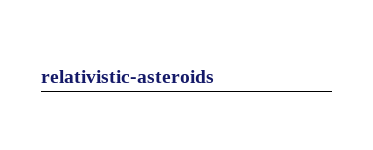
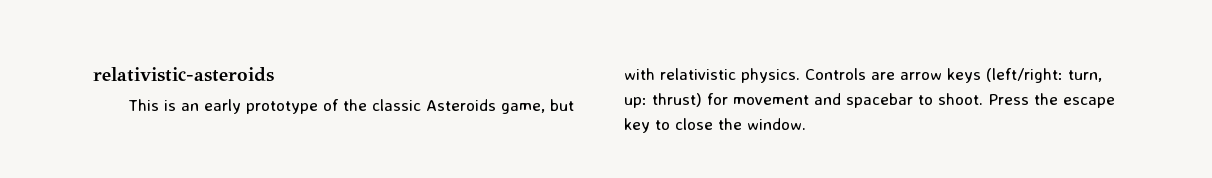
+ This is an early prototype of the classic Asteroids game, but with relativistic physics. Controls are arrow keys (left/right: turn, up: thrust) for movement and spacebar to shoot. Press the escape key to close the window.

